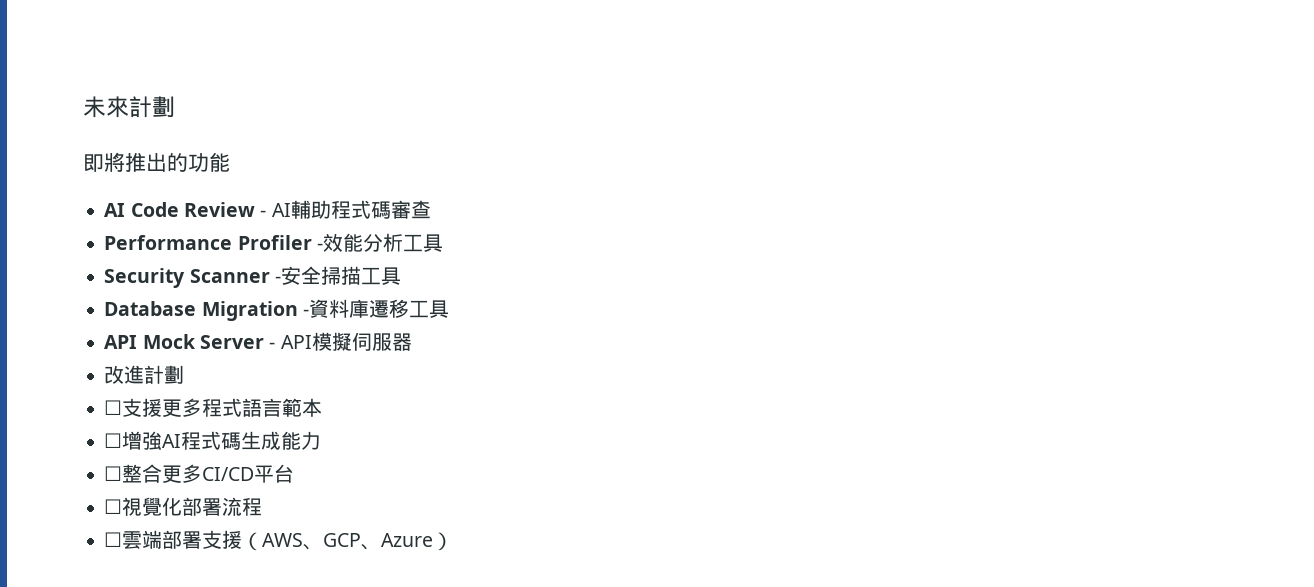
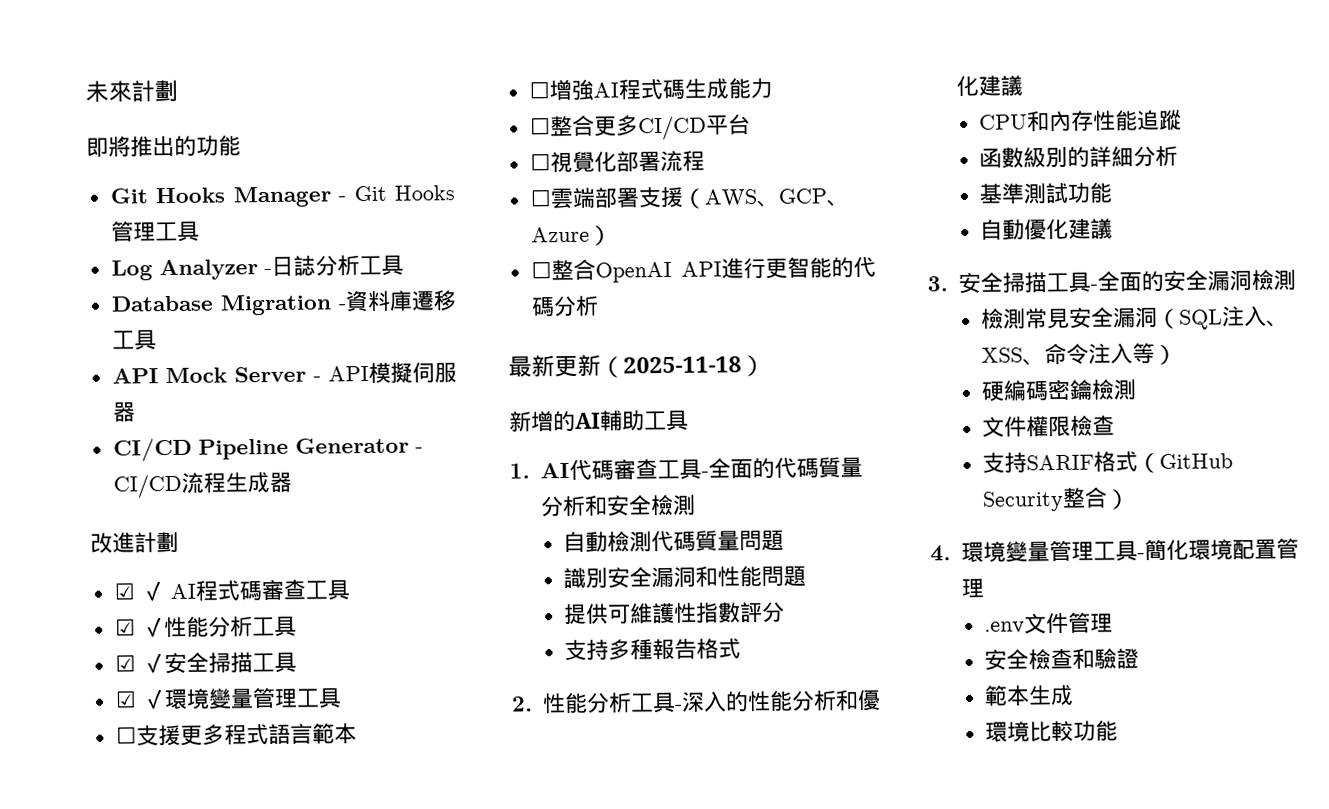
- AI Code Review - AI輔助程式碼審查
- Performance Profiler -效能分析工具
- Security Scanner -安全掃描工具
+ Git Hooks Manager - Git Hooks管理工具
+ Log Analyzer -日誌分析工具
+ CI/CD Pipeline Generator - CI/CD流程生成器
  改進計劃
+ ☑ ✓ AI程式碼審查工具
+ ☑ ✓性能分析工具
+ ☑ ✓安全掃描工具
+ ☑ ✓環境變量管理工具
+ ☐整合OpenAI API進行更智能的代碼分析
+ 最新更新（2025-11-18）
+ 新增的AI輔助工具
+ 1. AI代碼審查工具-全面的代碼質量分析和安全檢測
+ 自動檢測代碼質量問題
+ 識別安全漏洞和性能問題
+ 提供可維護性指數評分
+ 支持多種報告格式
+ 2.性能分析工具-深入的性能分析和優化建議
+ CPU和內存性能追蹤
+ 函數級別的詳細分析
+ 基準測試功能
+ 自動優化建議
+ 3.安全掃描工具-全面的安全漏洞檢測
+ 檢測常見安全漏洞（SQL注入、XSS、命令注入等）
+ 硬編碼密鑰檢測
+ 文件權限檢查
+ 支持SARIF格式（GitHub Security整合）
+ 4.環境變量管理工具-簡化環境配置管理
+ .env文件管理
+ 安全檢查和驗證
+ 範本生成
+ 環境比較功能

